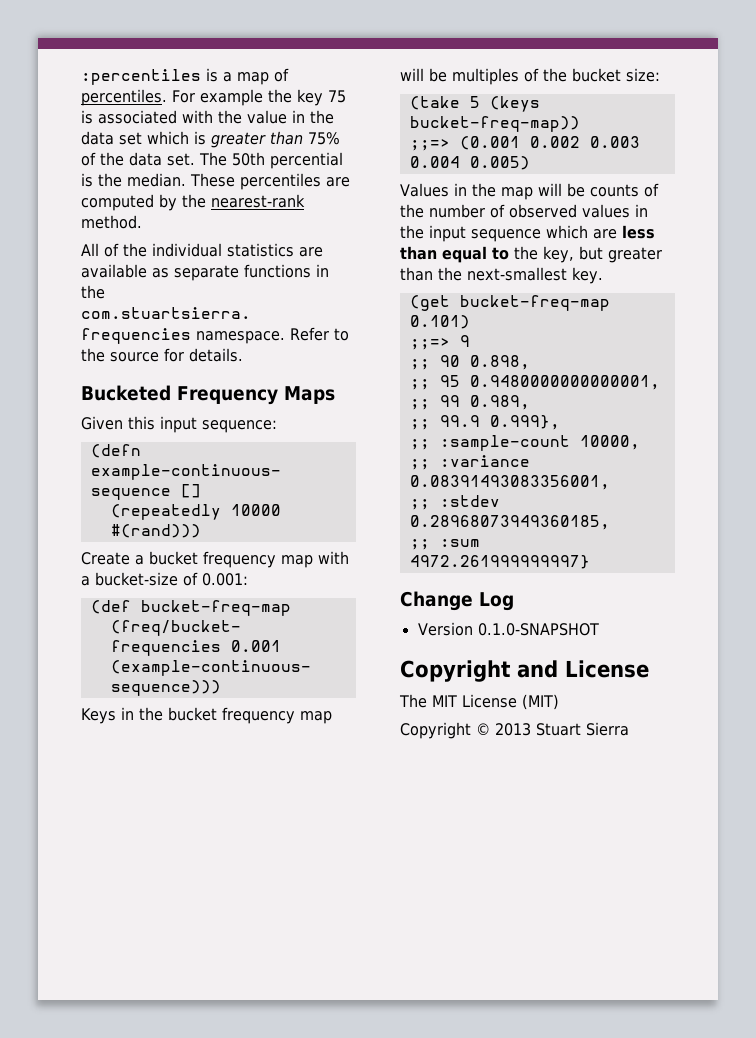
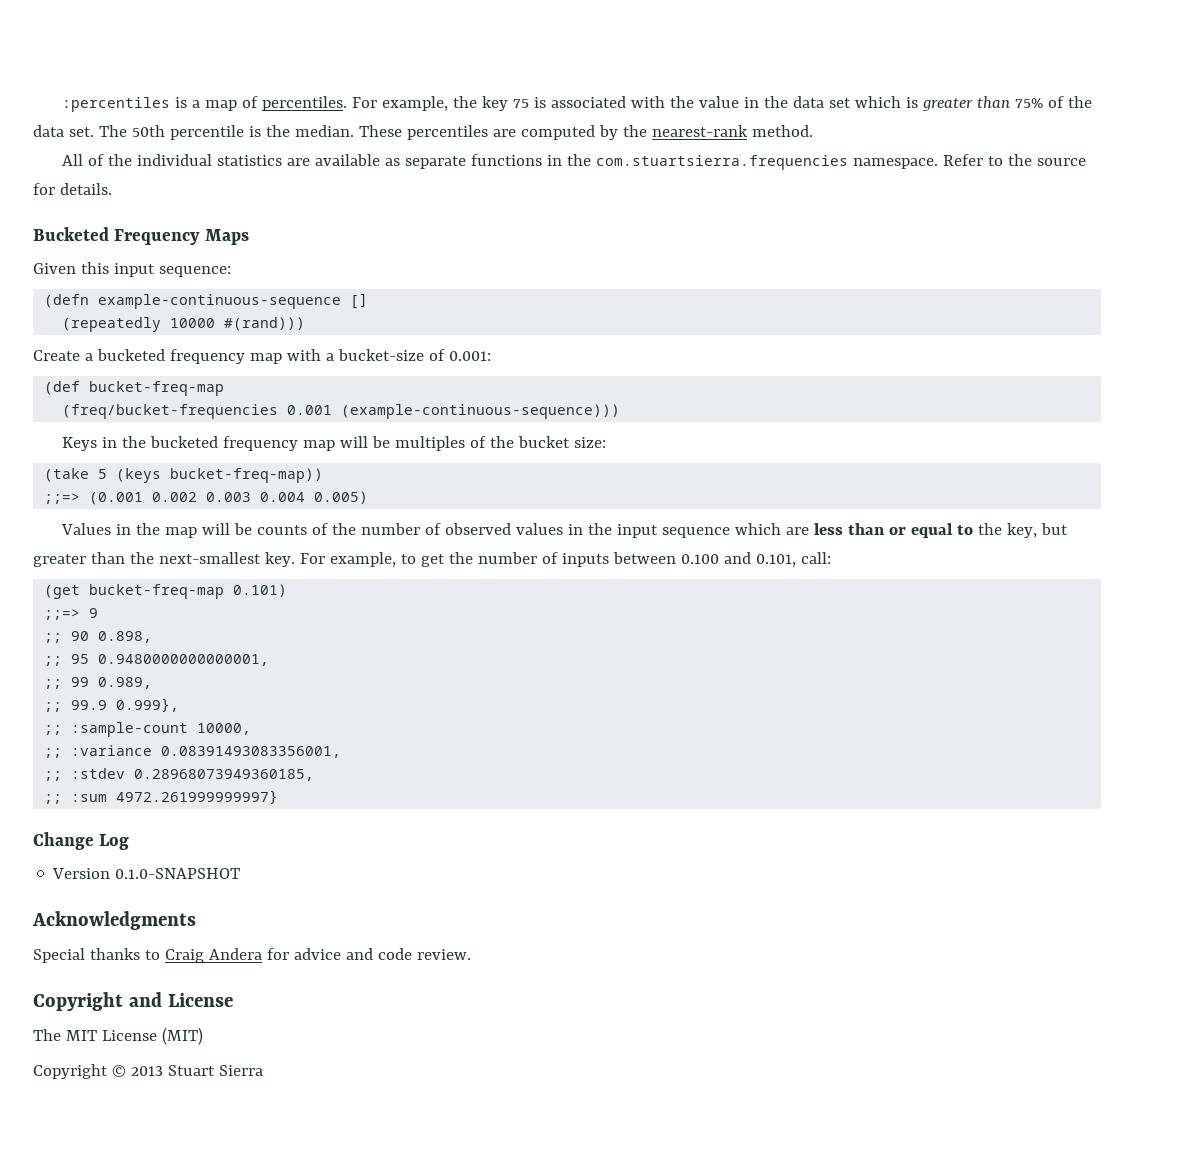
- For example the key 75 is associated with the value in the data set which is greater than 75% of the data set.
+ For example, the key 75 is associated with the value in the data set which is greater than 75% of the data set.
- The 50th percential is the median.
+ The 50th percentile is the median.
- Create a bucket frequency map with a bucket-size of 0.001:
+ Create a bucketed frequency map with a bucket-size of 0.001:
- Keys in the bucket frequency map will be multiples of the bucket size:
+ Keys in the bucketed frequency map will be multiples of the bucket size:
- Values in the map will be counts of the number of observed values in the input sequence which are less than equal to the key, but greater than the next-smallest key.
+ Values in the map will be counts of the number of observed values in the input sequence which are less than or equal to the key, but greater than the next-smallest key. For example, to get the number of inputs between 0.100 and 0.101, call:
+ Acknowledgments
+ Special thanks to Craig Andera for advice and code review.

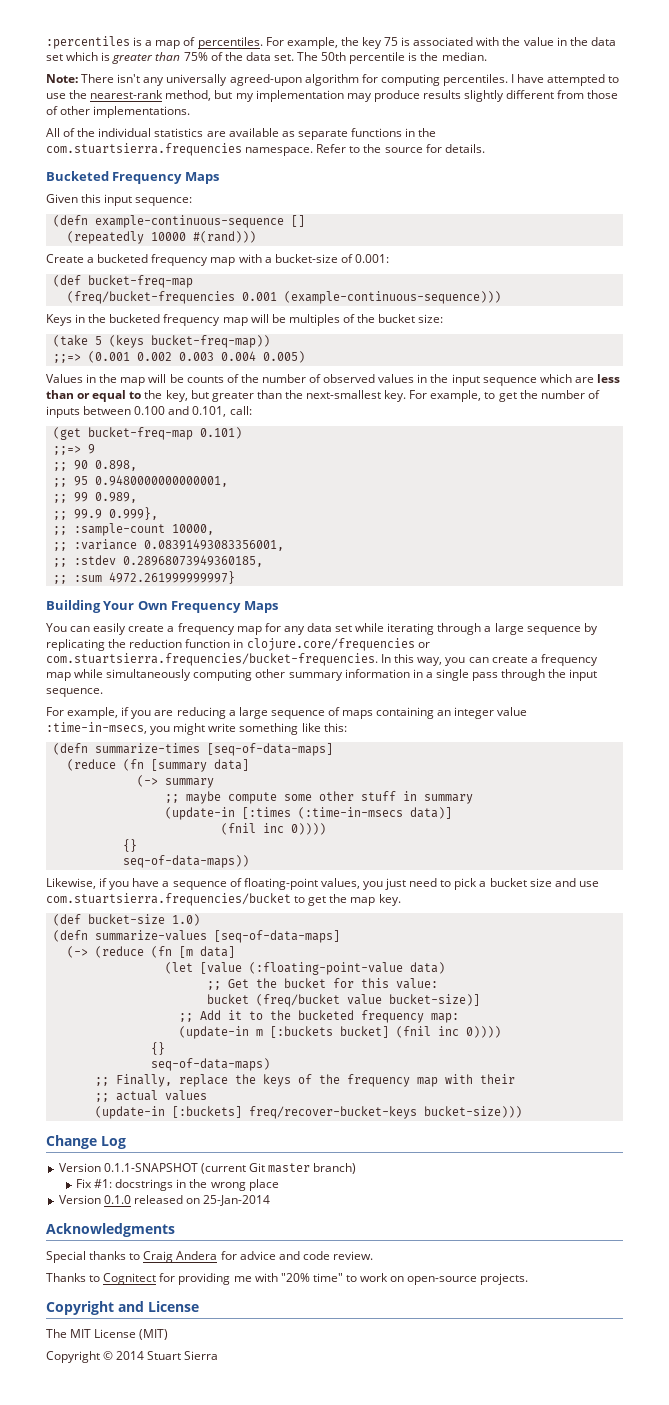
- The 50th percentile is the median. These percentiles are computed by the nearest-rank method.
+ The 50th percentile is the median.
+ Note: There isn't any universally agreed-upon algorithm for computing percentiles. I have attempted to use the nearest-rank method, but my implementation may produce results slightly different from those of other implementations.
+ Building Your Own Frequency Maps
+ You can easily create a frequency map for any data set while iterating through a large sequence by replicating the reduction function in clojure.core/frequencies or com.stuartsierra.frequencies/bucket-frequencies. In this way, you can create a frequency map while simultaneously computing other summary information in a single pass through the input sequence.
+ For example, if you are reducing a large sequence of maps containing an integer value :time-in-msecs, you might write something like this:
+ (defn summarize-times [seq-of-data-maps]
+ (reduce (fn [summary data]
+ (-> summary
+ ;; maybe compute some other stuff in summary
+ (update-in [:times (:time-in-msecs data)]
+ (fnil inc 0))))
+ {}
+ seq-of-data-maps))
+ Likewise, if you have a sequence of floating-point values, you just need to pick a bucket size and use com.stuartsierra.frequencies/bucket to get the map key.
+ (def bucket-size 1.0)
+ (defn summarize-values [seq-of-data-maps]
+ (-> (reduce (fn [m data]
+ (let [value (:floating-point-value data)
+ ;; Get the bucket for this value:
+ bucket (freq/bucket value bucket-size)]
+ ;; Add it to the bucketed frequency map:
+ (update-in m [:buckets bucket] (fnil inc 0))))
+ {}
+ seq-of-data-maps)
+ ;; Finally, replace the keys of the frequency map with their
+ ;; actual values
+ (update-in [:buckets] freq/recover-bucket-keys bucket-size)))
  Change Log
- Version 0.1.0-SNAPSHOT
+ Version 0.1.1-SNAPSHOT (current Git master branch)
+ Fix #1: docstrings in the wrong place
+ Version 0.1.0 released on 25-Jan-2014
+ Thanks to Cognitect for providing me with "20% time" to work on open-source projects.
- Copyright © 2013 Stuart Sierra
+ Copyright © 2014 Stuart Sierra

